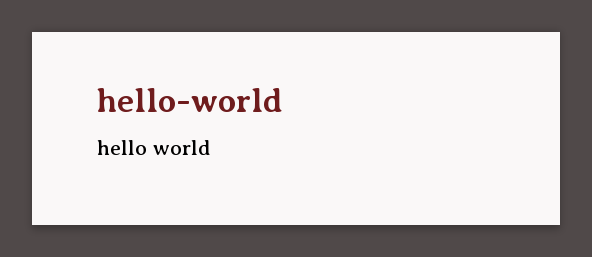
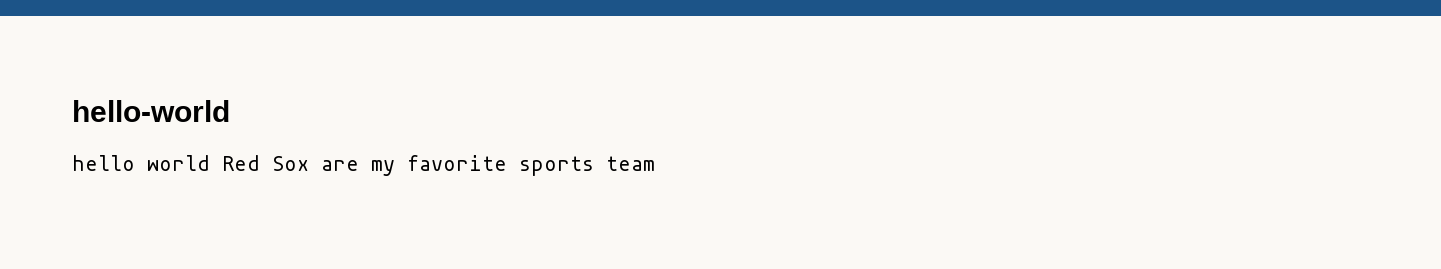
- hello world
+ hello world Red Sox are my favorite sports team

